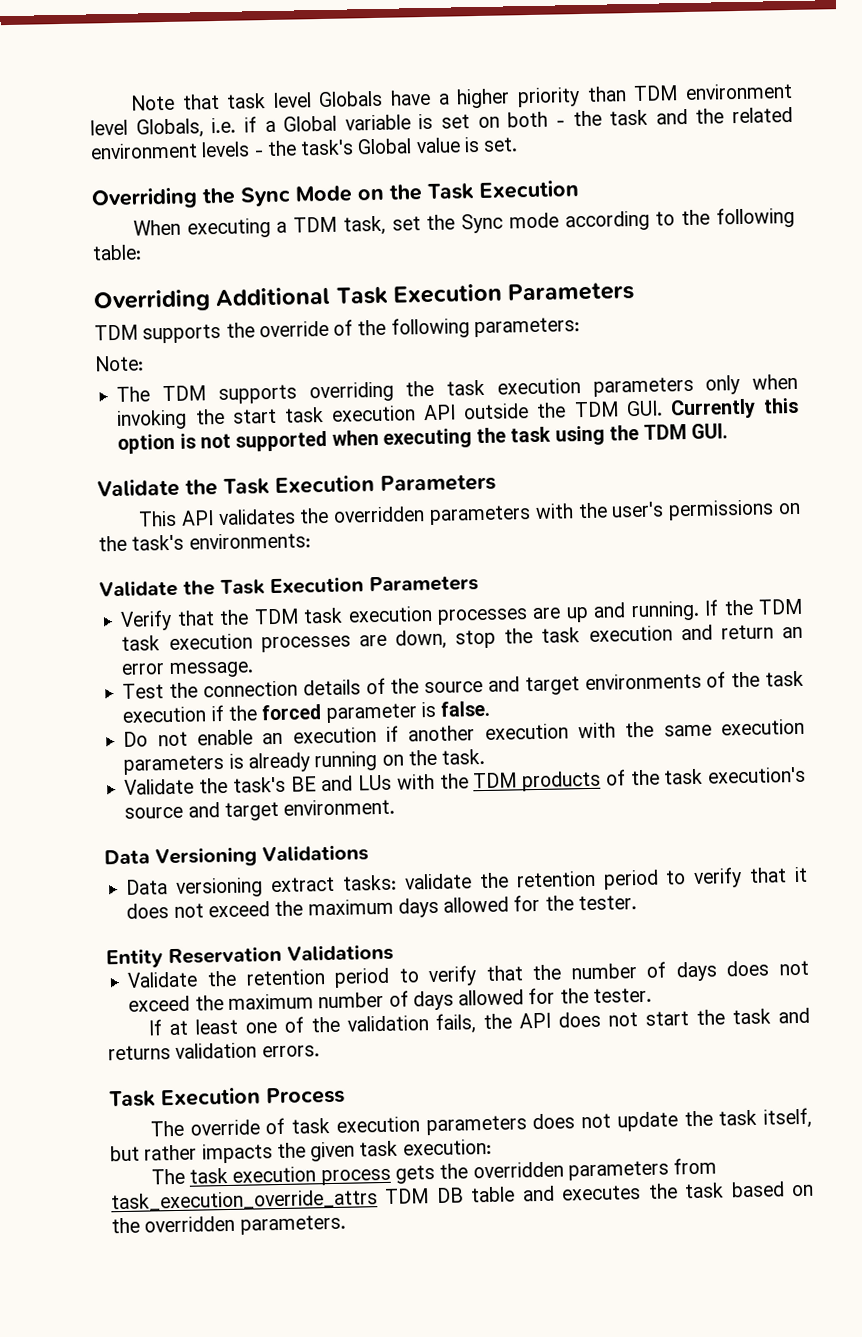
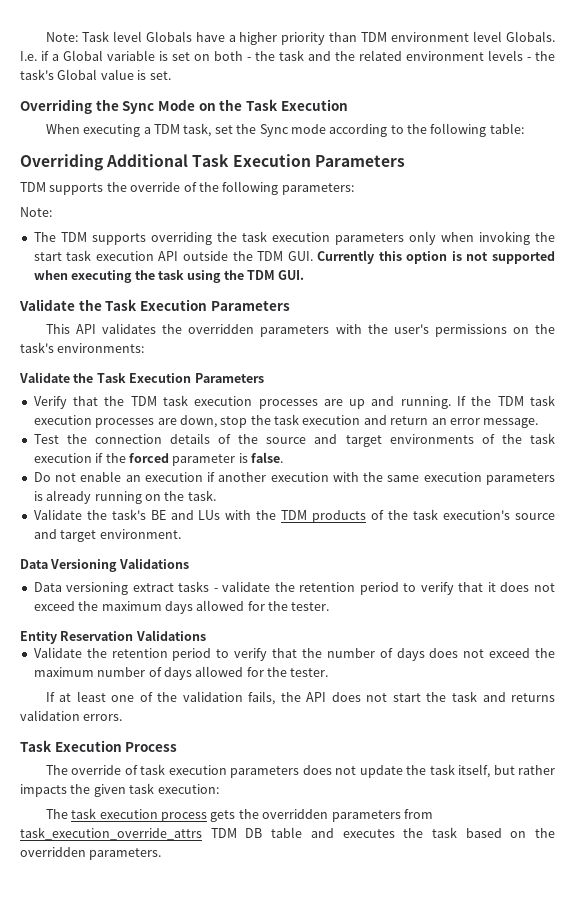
- Note that task level Globals have a higher priority than TDM environment level Globals, i.e. if a Global variable is set on both - the task and the related environment levels - the task's Global value is set.
+ Note: Task level Globals have a higher priority than TDM environment level Globals. I.e. if a Global variable is set on both - the task and the related environment levels - the task's Global value is set.
- Data versioning extract tasks: validate the retention period to verify that it does not exceed the maximum days allowed for the tester.
+ Data versioning extract tasks - validate the retention period to verify that it does not exceed the maximum days allowed for the tester.

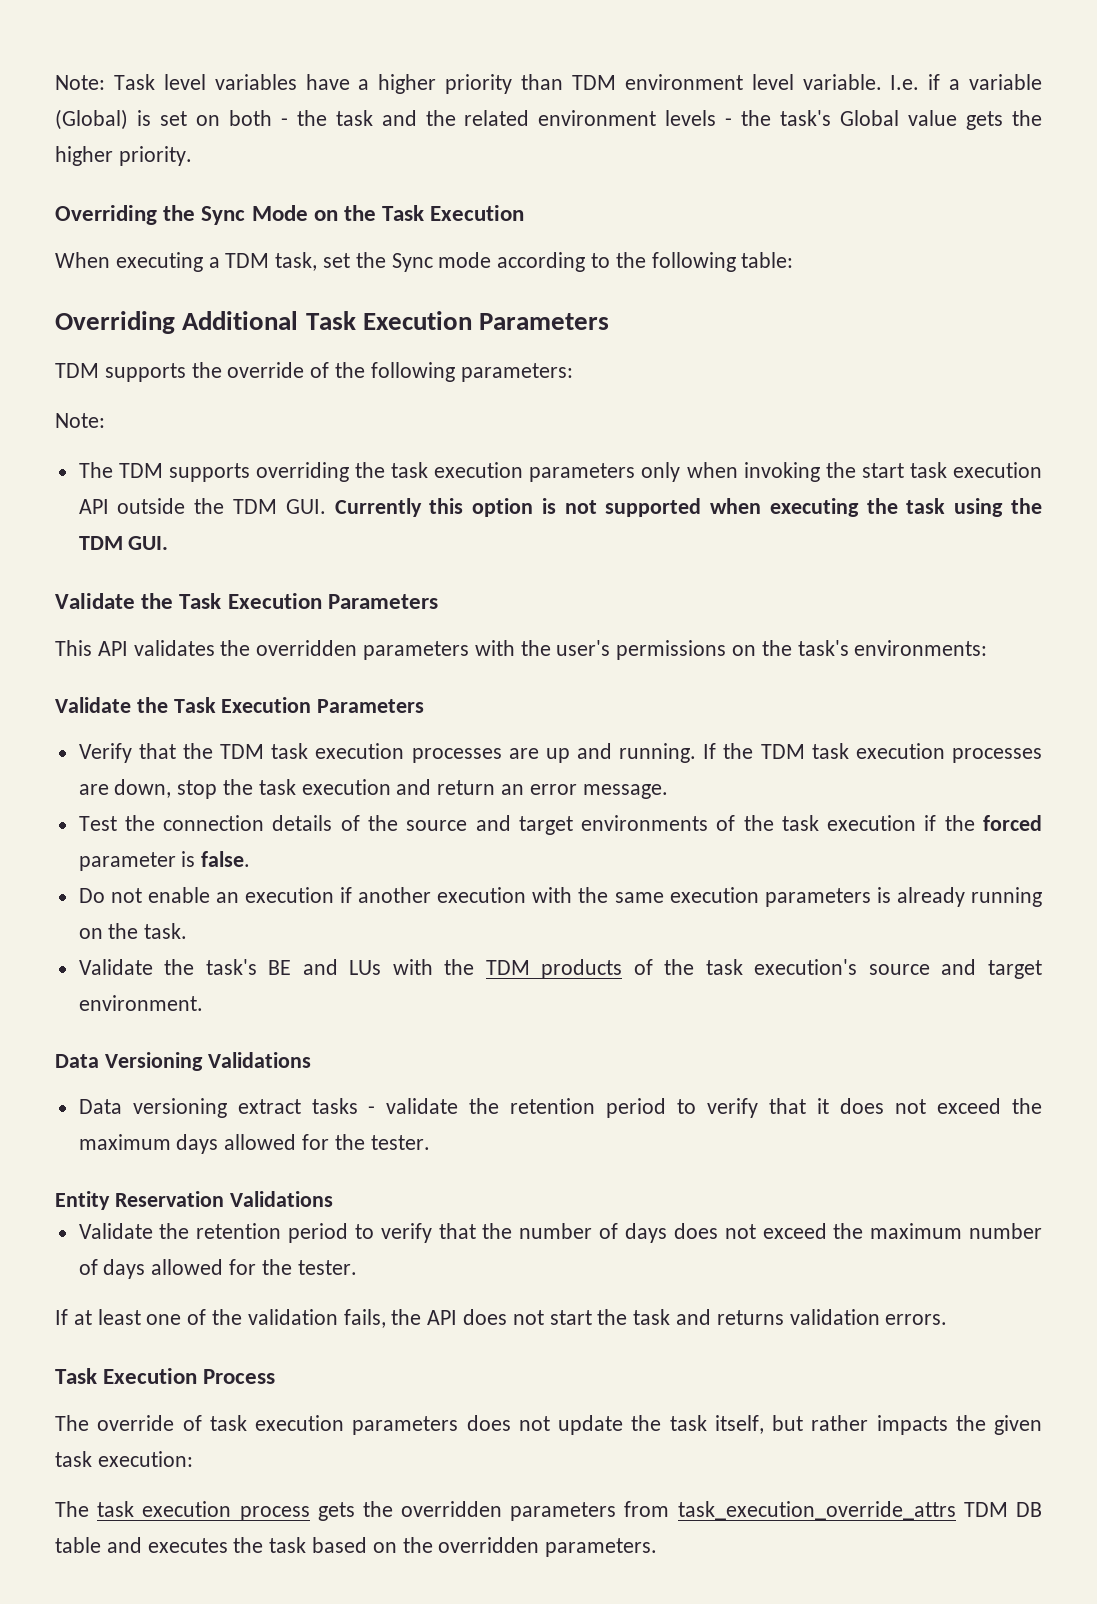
- Note: Task level Globals have a higher priority than TDM environment level Globals.
+ Note: Task level variables have a higher priority than TDM environment level variable.
- I.e. if a Global variable is set on both - the task and the related environment levels - the task's Global value is set.
+ I.e. if a variable (Global) is set on both - the task and the related environment levels - the task's Global value gets the higher priority.

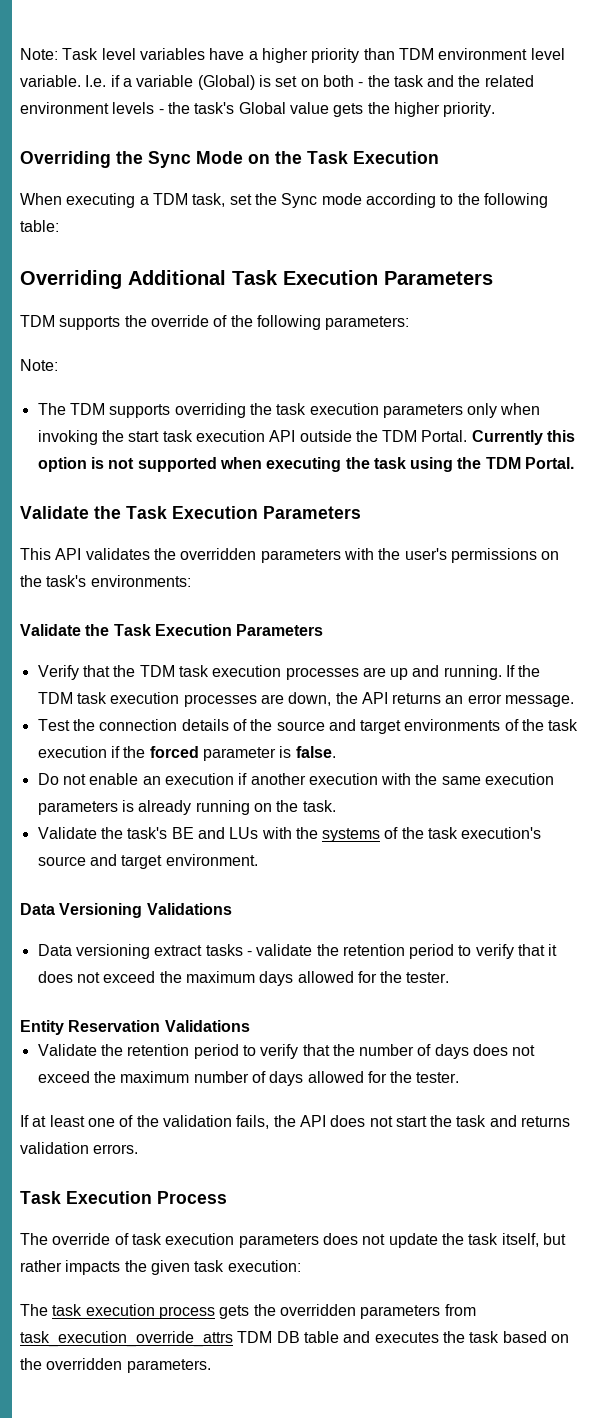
- The TDM supports overriding the task execution parameters only when invoking the start task execution API outside the TDM GUI. Currently this option is not supported when executing the task using the TDM GUI.
+ The TDM supports overriding the task execution parameters only when invoking the start task execution API outside the TDM Portal. Currently this option is not supported when executing the task using the TDM Portal.
- If the TDM task execution processes are down, stop the task execution and return an error message.
+ If the TDM task execution processes are down, the API returns an error message.
- Validate the task's BE and LUs with the TDM products of the task execution's source and target environment.
+ Validate the task's BE and LUs with the systems of the task execution's source and target environment.

